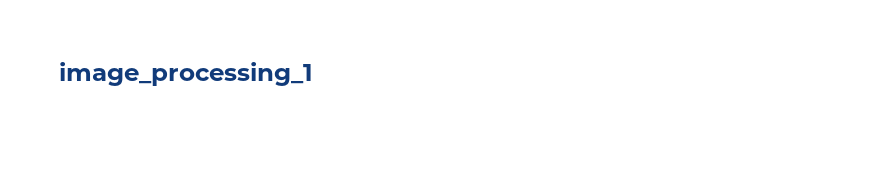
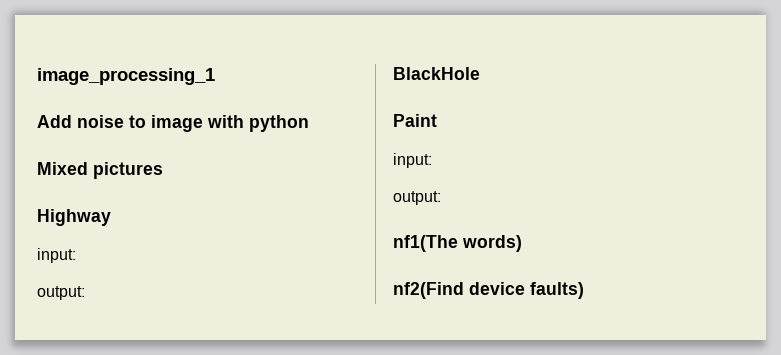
+ Add noise to image with python
+ Mixed pictures
+ Highway
+ input:
+ output:
+ BlackHole
+ Paint
+ input:
+ output:
+ nf1(The words)
+ nf2(Find device faults)

